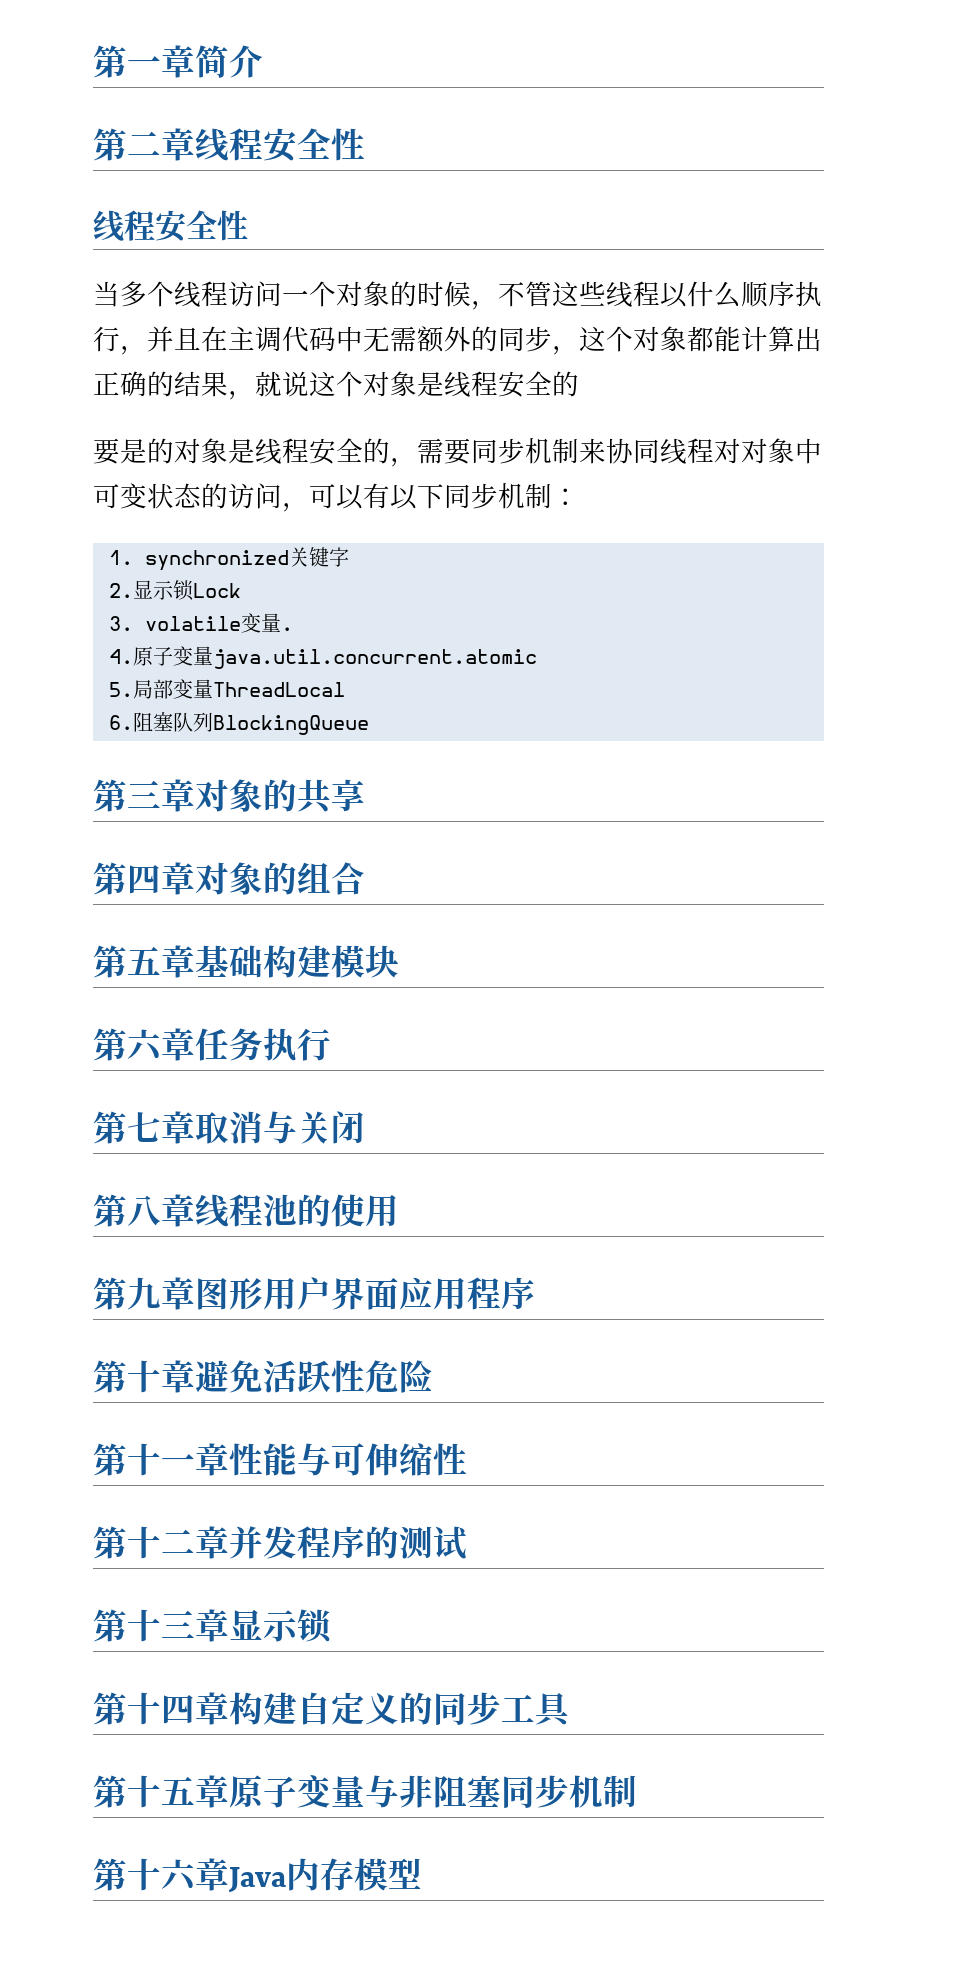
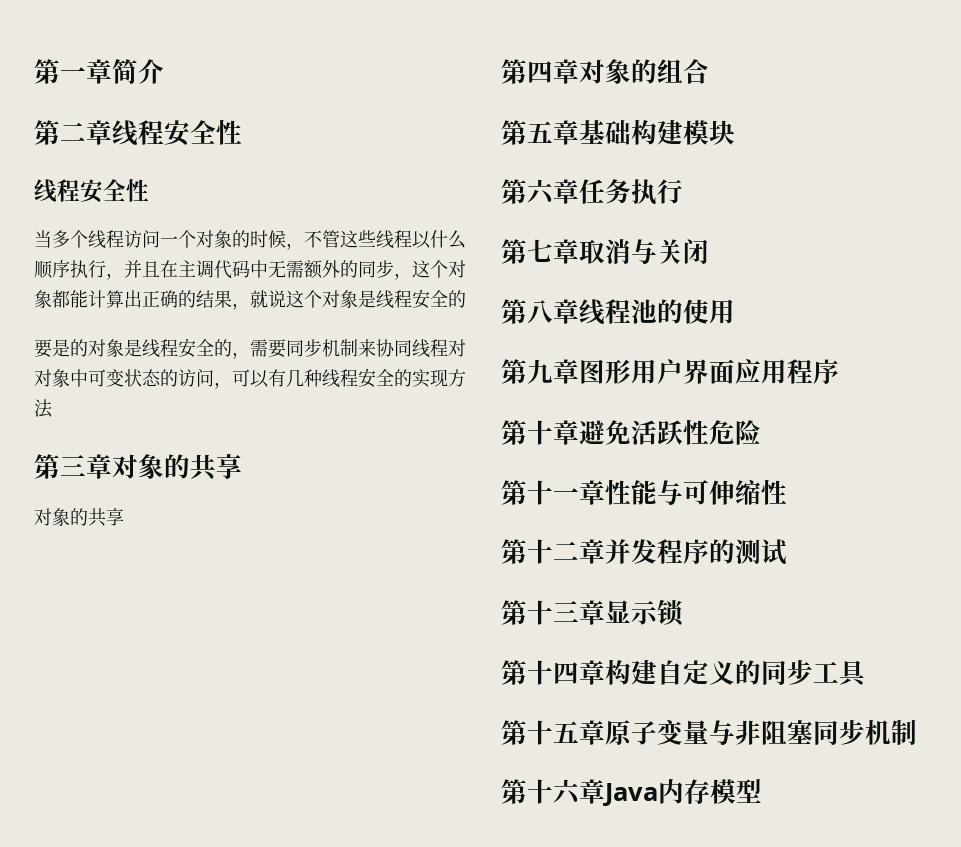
- 要是的对象是线程安全的，需要同步机制来协同线程对对象中可变状态的访问，可以有以下同步机制：
- 1. synchronized关键字
- 2.显示锁Lock
- 3. volatile变量.
- 4.原子变量java.util.concurrent.atomic
- 5.局部变量ThreadLocal
- 6.阻塞队列BlockingQueue
+ 要是的对象是线程安全的，需要同步机制来协同线程对对象中可变状态的访问，可以有几种线程安全的实现方法
  第三章对象的共享
+ 对象的共享

